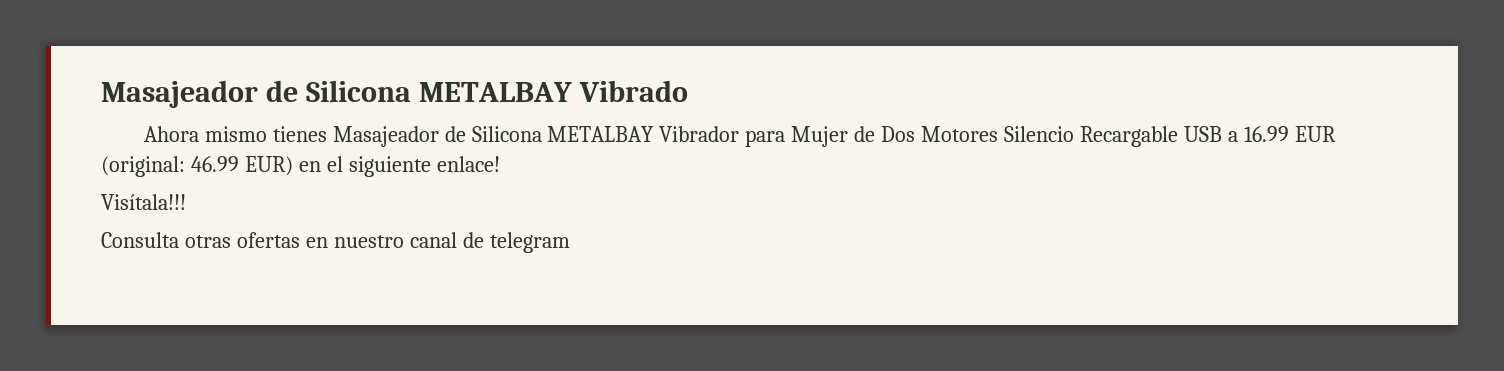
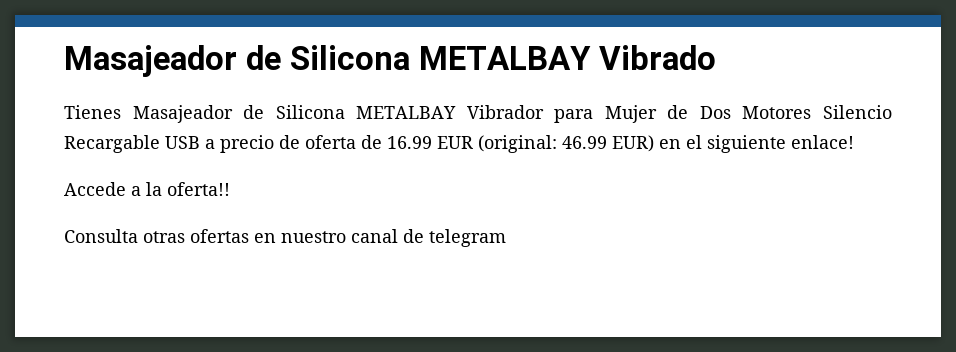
- Ahora mismo tienes Masajeador de Silicona METALBAY Vibrador para Mujer de Dos Motores Silencio Recargable USB a 16.99 EUR (original: 46.99 EUR) en el siguiente enlace!
+ Tienes Masajeador de Silicona METALBAY Vibrador para Mujer de Dos Motores Silencio Recargable USB a precio de oferta de 16.99 EUR (original: 46.99 EUR) en el siguiente enlace!
- Visítala!!!
+ Accede a la oferta!!

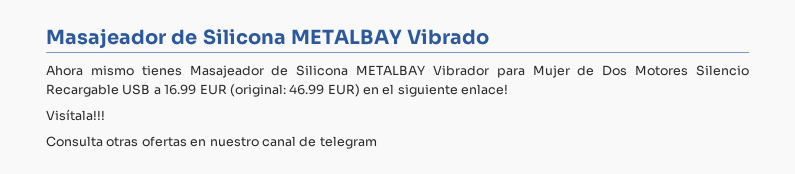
- Tienes Masajeador de Silicona METALBAY Vibrador para Mujer de Dos Motores Silencio Recargable USB a precio de oferta de 16.99 EUR (original: 46.99 EUR) en el siguiente enlace!
+ Ahora mismo tienes Masajeador de Silicona METALBAY Vibrador para Mujer de Dos Motores Silencio Recargable USB a 16.99 EUR (original: 46.99 EUR) en el siguiente enlace!
- Accede a la oferta!!
+ Visítala!!!

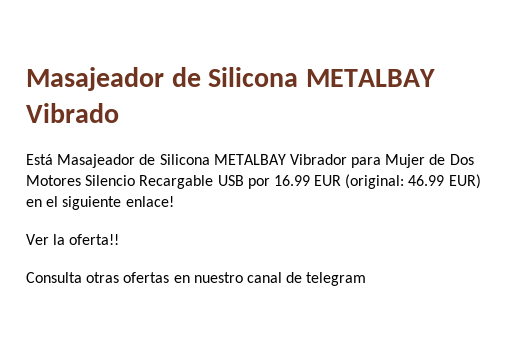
- Ahora mismo tienes Masajeador de Silicona METALBAY Vibrador para Mujer de Dos Motores Silencio Recargable USB a 16.99 EUR (original: 46.99 EUR) en el siguiente enlace!
+ Está Masajeador de Silicona METALBAY Vibrador para Mujer de Dos Motores Silencio Recargable USB por 16.99 EUR (original: 46.99 EUR) en el siguiente enlace!
- Visítala!!!
+ Ver la oferta!!

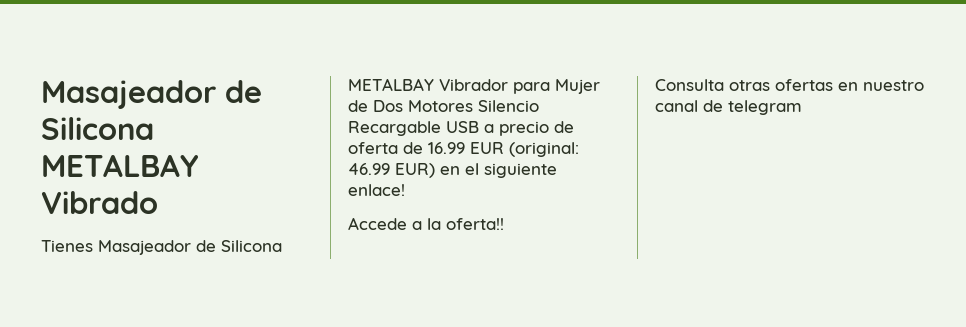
- Está Masajeador de Silicona METALBAY Vibrador para Mujer de Dos Motores Silencio Recargable USB por 16.99 EUR (original: 46.99 EUR) en el siguiente enlace!
+ Tienes Masajeador de Silicona METALBAY Vibrador para Mujer de Dos Motores Silencio Recargable USB a precio de oferta de 16.99 EUR (original: 46.99 EUR) en el siguiente enlace!
- Ver la oferta!!
+ Accede a la oferta!!

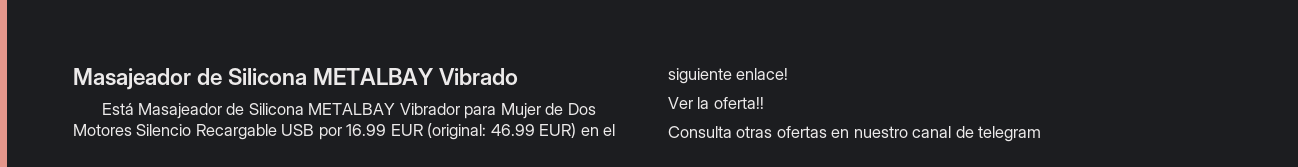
- Tienes Masajeador de Silicona METALBAY Vibrador para Mujer de Dos Motores Silencio Recargable USB a precio de oferta de 16.99 EUR (original: 46.99 EUR) en el siguiente enlace!
+ Está Masajeador de Silicona METALBAY Vibrador para Mujer de Dos Motores Silencio Recargable USB por 16.99 EUR (original: 46.99 EUR) en el siguiente enlace!
- Accede a la oferta!!
+ Ver la oferta!!

